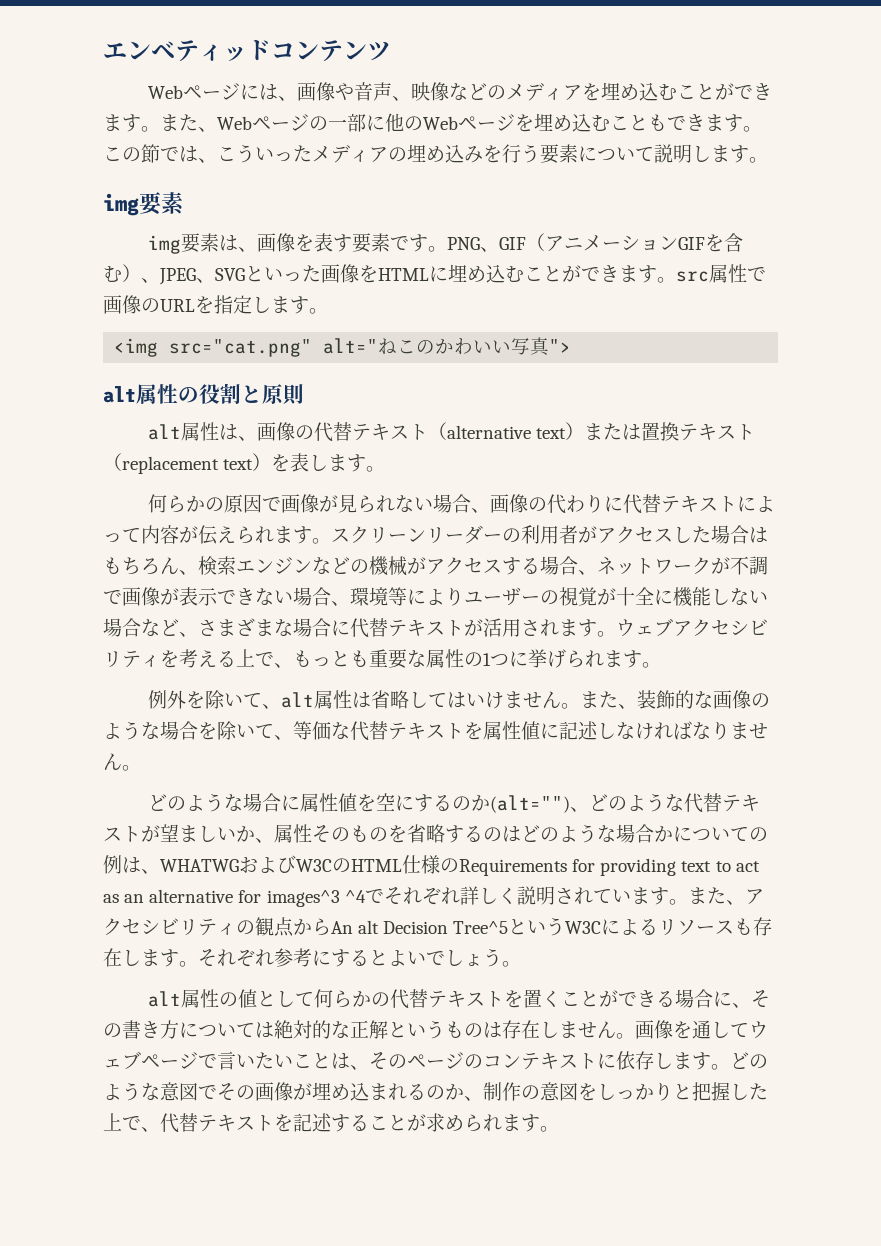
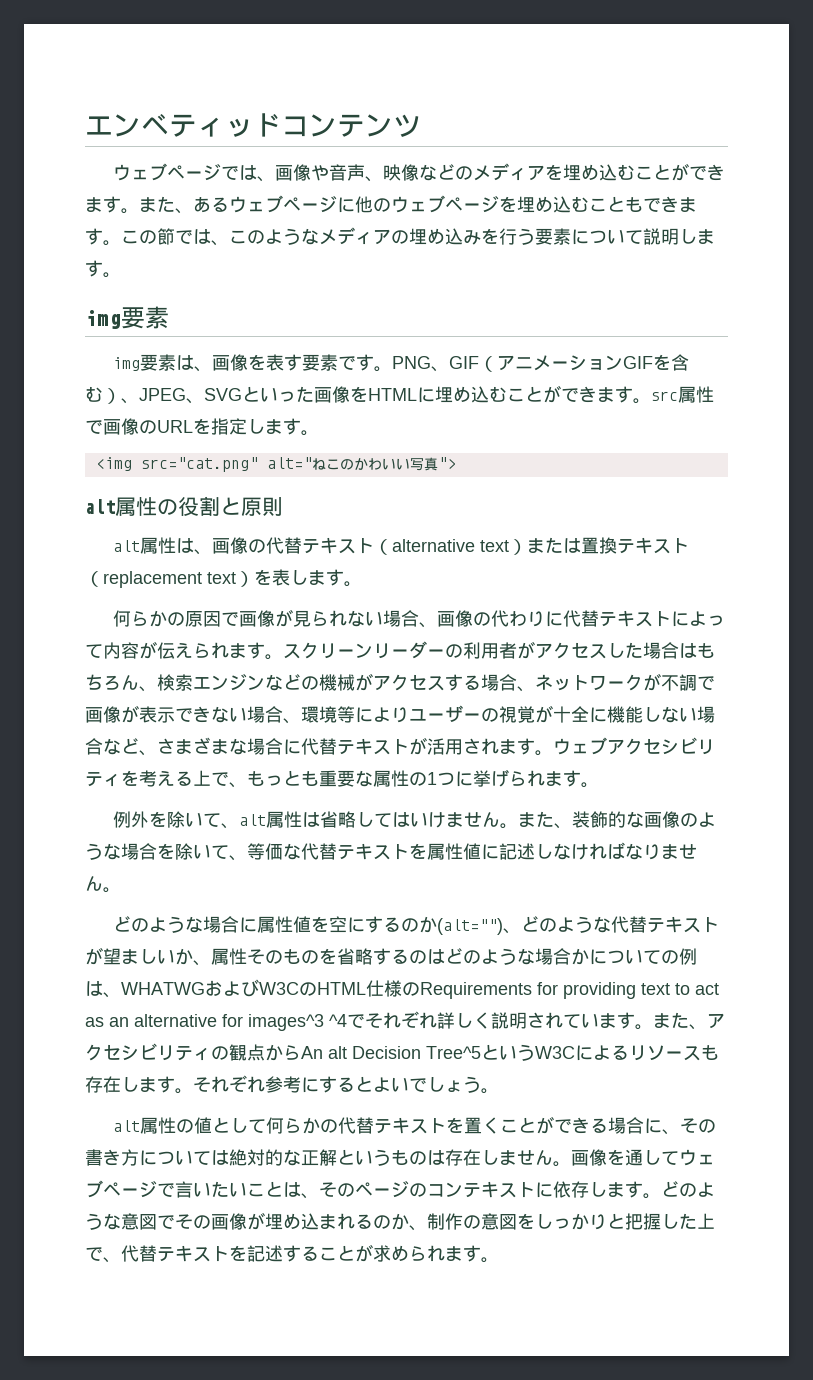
- Webページには、画像や音声、映像などのメディアを埋め込むことができます。
+ ウェブページでは、画像や音声、映像などのメディアを埋め込むことができます。
- また、Webページの一部に他のWebページを埋め込むこともできます。
+ また、あるウェブページに他のウェブページを埋め込むこともできます。
- この節では、こういったメディアの埋め込みを行う要素について説明します。
+ この節では、このようなメディアの埋め込みを行う要素について説明します。

